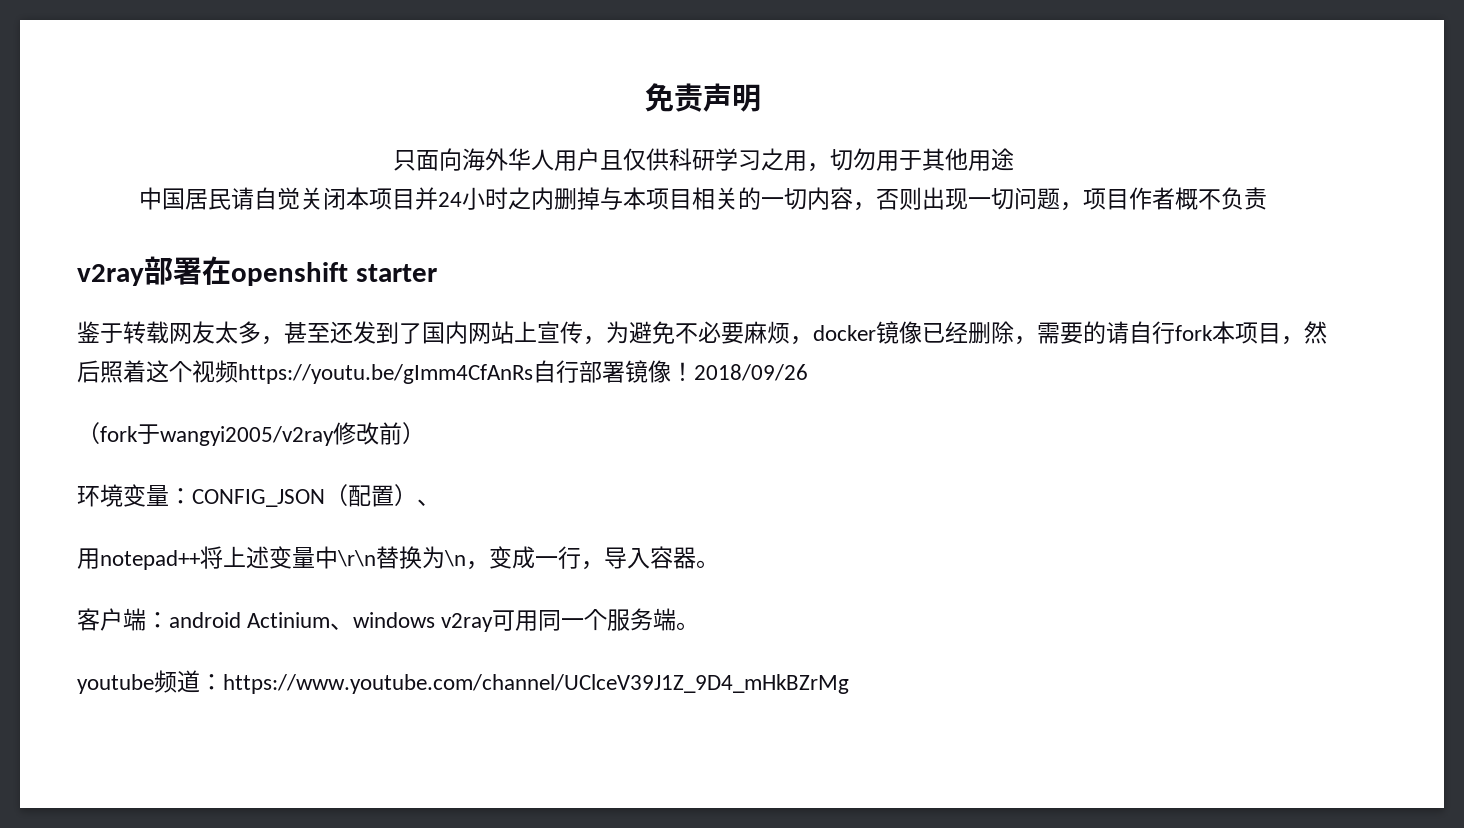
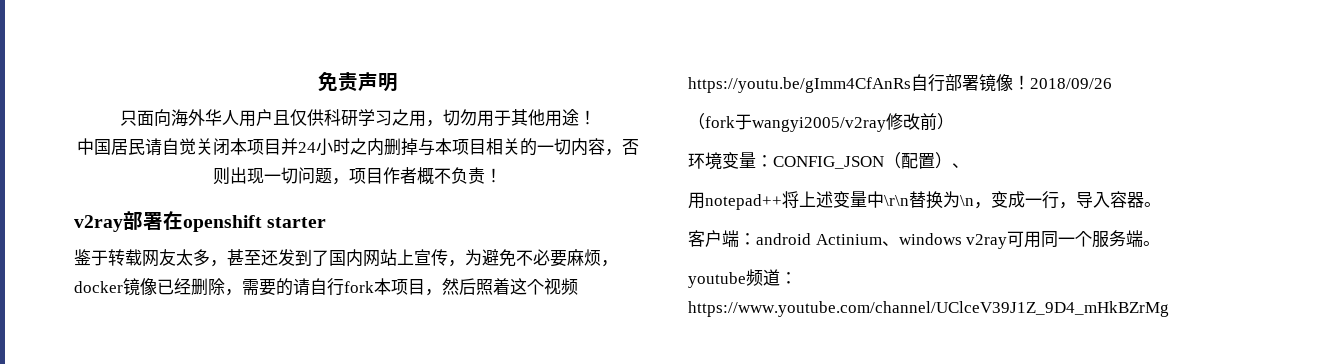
- 只面向海外华人用户且仅供科研学习之用，切勿用于其他用途
+ 只面向海外华人用户且仅供科研学习之用，切勿用于其他用途！
- 中国居民请自觉关闭本项目并24小时之内删掉与本项目相关的一切内容，否则出现一切问题，项目作者概不负责
+ 中国居民请自觉关闭本项目并24小时之内删掉与本项目相关的一切内容，否则出现一切问题，项目作者概不负责！

